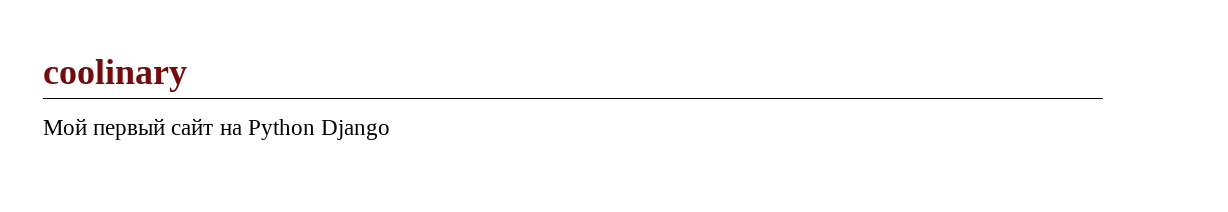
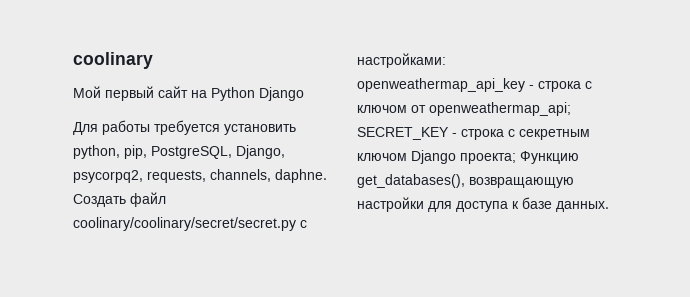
+ Для работы требуется установить python, pip, PostgreSQL, Django, psycorpq2, requests, channels, daphne. Создать файл coolinary/coolinary/secret/secret.py с настройками: openweathermap_api_key - строка с ключом от openweathermap_api; SECRET_KEY - строка с секретным ключом Django проекта; Функцию get_databases(), возвращающую настройки для доступа к базе данных.

